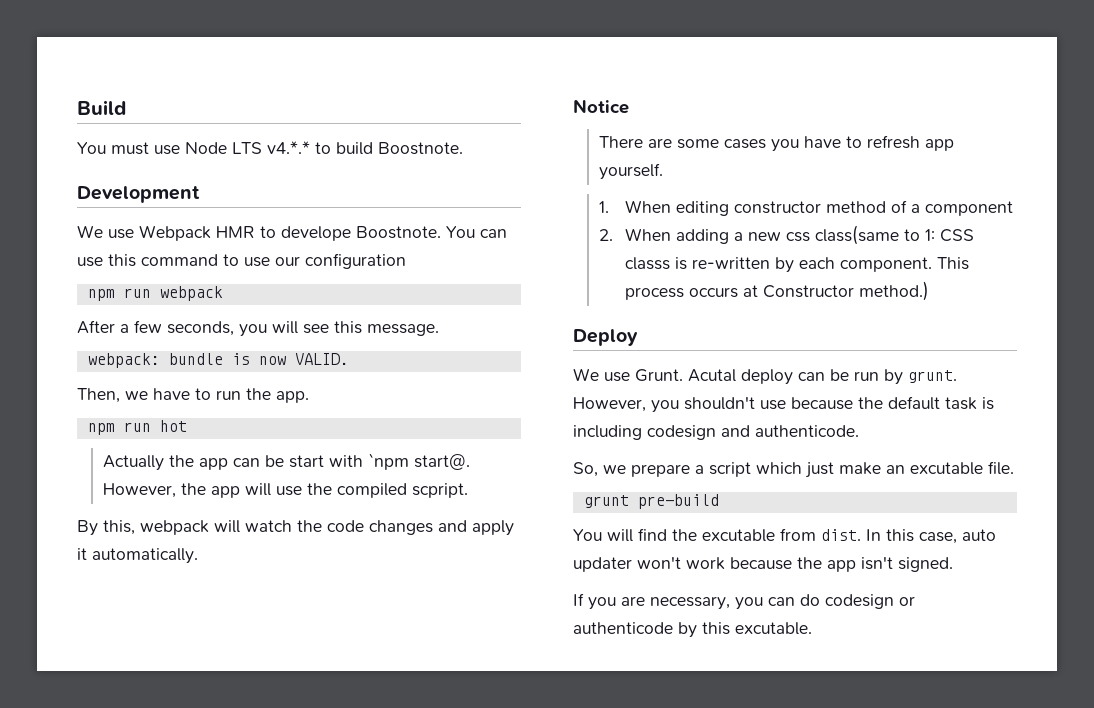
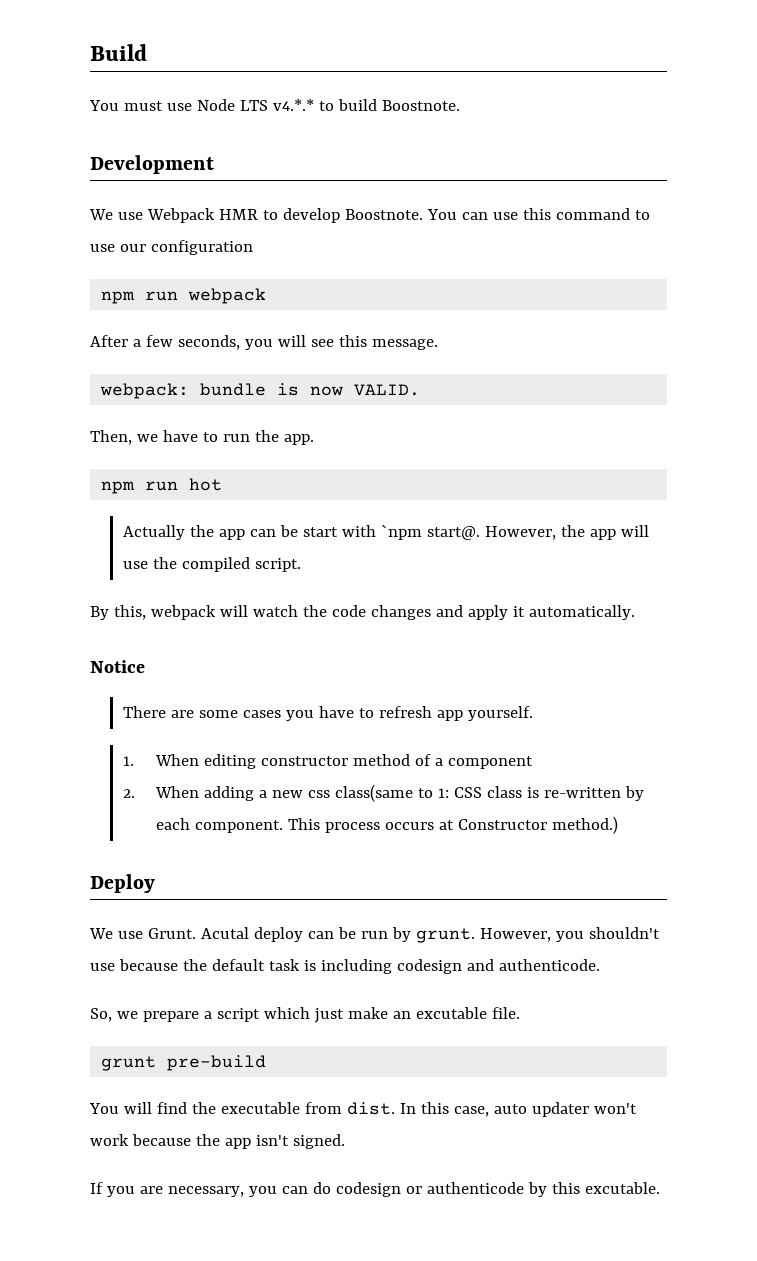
- We use Webpack HMR to develope Boostnote.
+ We use Webpack HMR to develop Boostnote.
- However, the app will use the compiled scpript.
+ However, the app will use the compiled script.
- 2. When adding a new css class(same to 1: CSS classs is re-written by each component.
+ 2. When adding a new css class(same to 1: CSS class is re-written by each component.
- You will find the excutable from dist.
+ You will find the executable from dist.

